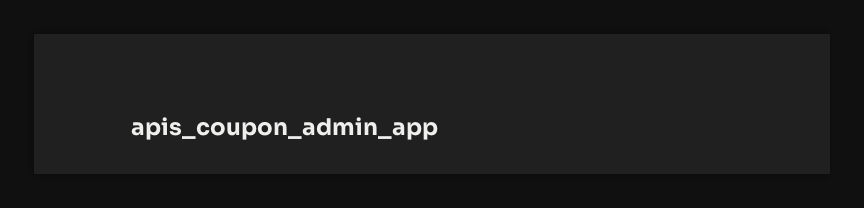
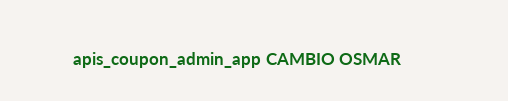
- apis_coupon_admin_app
+ apis_coupon_admin_app CAMBIO OSMAR

